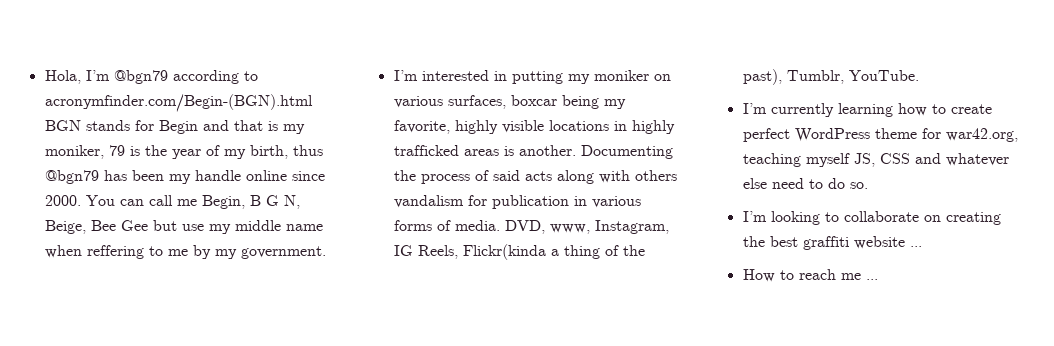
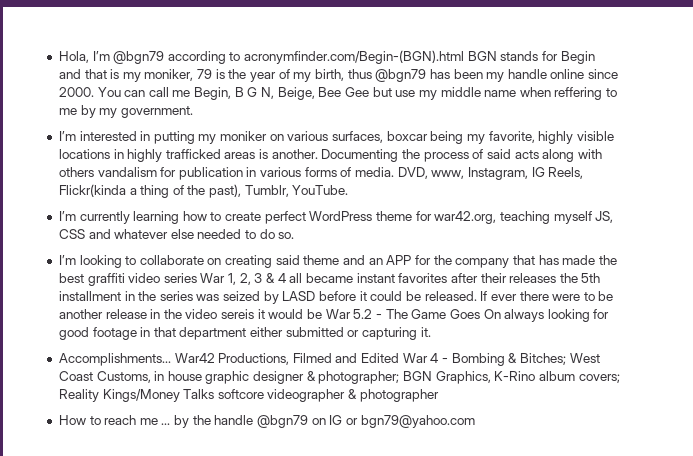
- I’m currently learning how to create perfect WordPress theme for war42.org, teaching myself JS, CSS and whatever else need to do so.
+ I’m currently learning how to create perfect WordPress theme for war42.org, teaching myself JS, CSS and whatever else needed to do so.
- I’m looking to collaborate on creating the best graffiti website ...
+ I’m looking to collaborate on creating said theme and an APP for the company that has made the best graffiti video series War 1, 2, 3 & 4 all became instant favorites after their releases the 5th installment in the series was seized by LASD before it could be released. If ever there were to be another release in the video sereis it would be War 5.2 - The Game Goes On always looking for good footage in that department either submitted or capturing it.
+ Accomplishments... War42 Productions, Filmed and Edited War 4 - Bombing & Bitches; West Coast Customs, in house graphic designer & photographer; BGN Graphics, K-Rino album covers; Reality Kings/Money Talks softcore videographer & photographer
- How to reach me ...
+ How to reach me ... by the handle @bgn79 on IG or bgn79@yahoo.com

